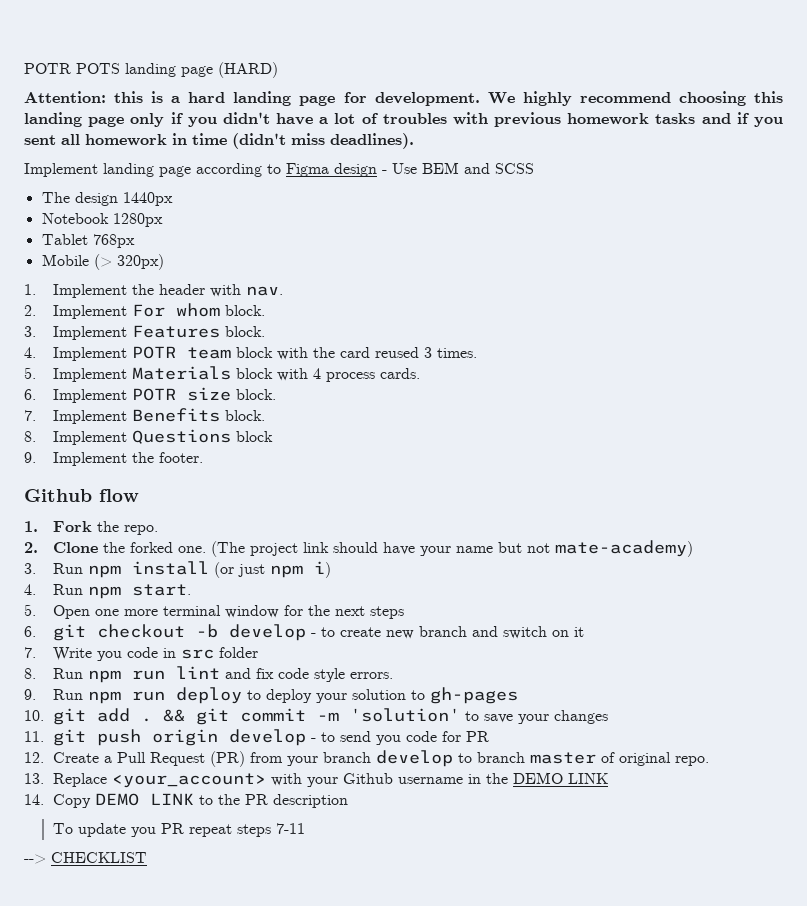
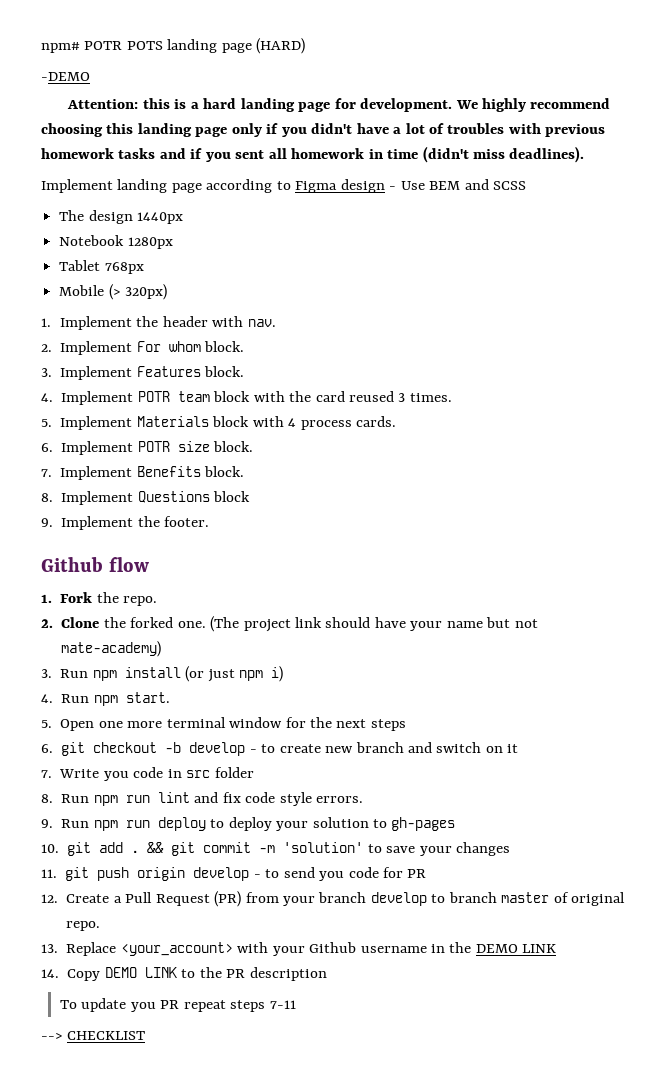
- POTR POTS landing page (HARD)
+ npm# POTR POTS landing page (HARD)
+ -DEMO

